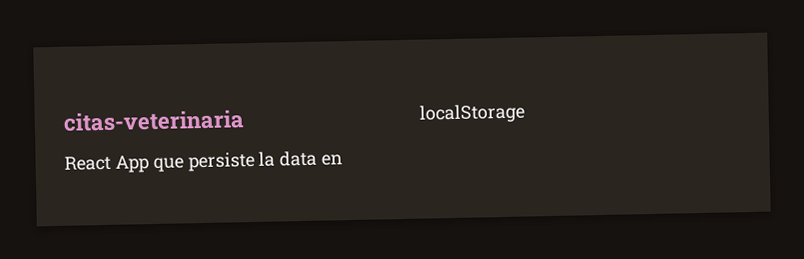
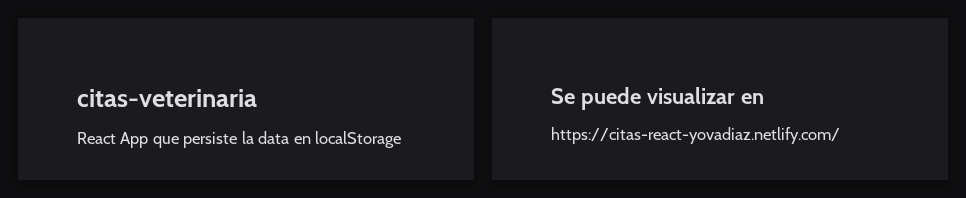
+ Se puede visualizar en
+ https://citas-react-yovadiaz.netlify.com/

